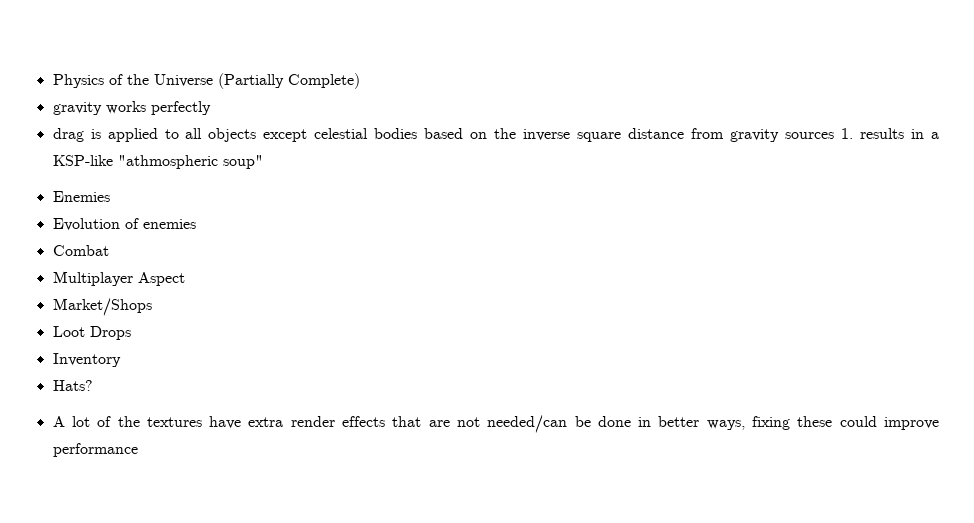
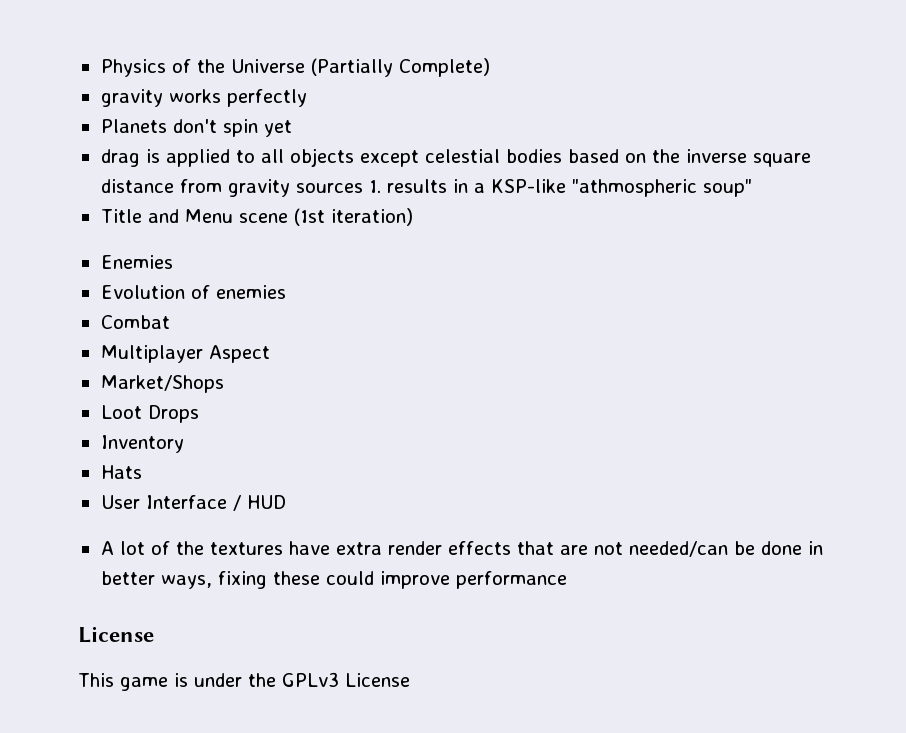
+ Planets don't spin yet
+ Title and Menu scene (1st iteration)
- Hats?
+ Hats
+ User Interface / HUD
  A lot of the textures have extra render effects that are not needed/can be done in better ways, fixing these could improve performance
+ License
+ This game is under the GPLv3 License

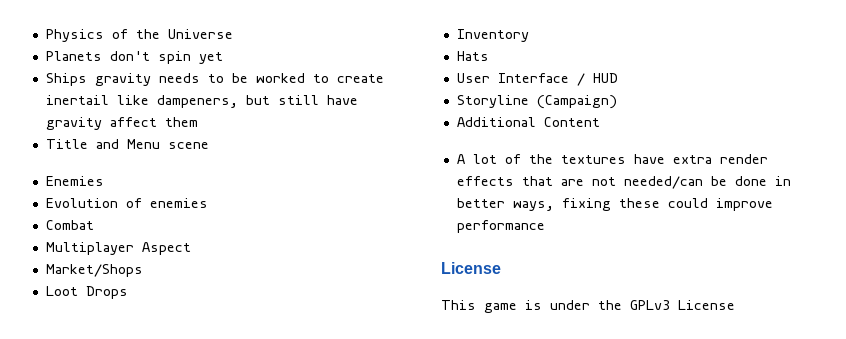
- Physics of the Universe (Partially Complete)
- gravity works perfectly
+ Physics of the Universe
- drag is applied to all objects except celestial bodies based on the inverse square distance from gravity sources 1. results in a KSP-like "athmospheric soup"
+ Ships gravity needs to be worked to create inertail like dampeners, but still have gravity affect them
- Title and Menu scene (1st iteration)
+ Title and Menu scene
+ Storyline (Campaign)
+ Additional Content

